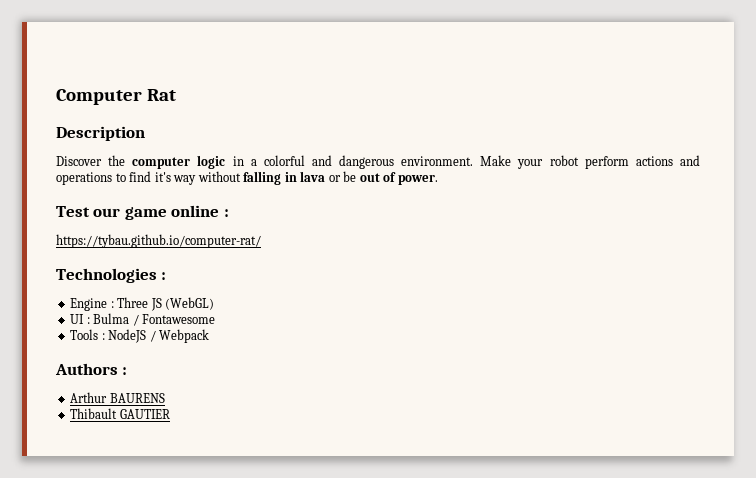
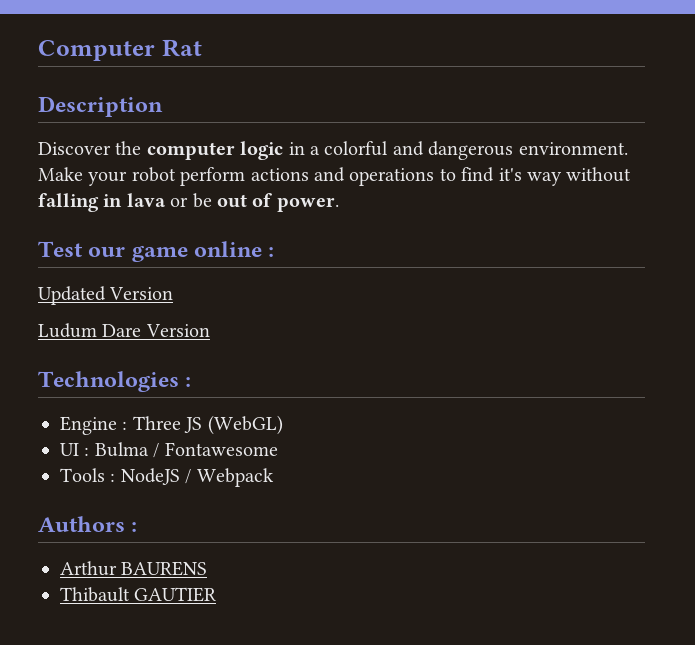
- https://tybau.github.io/computer-rat/
+ Updated Version
+ Ludum Dare Version

